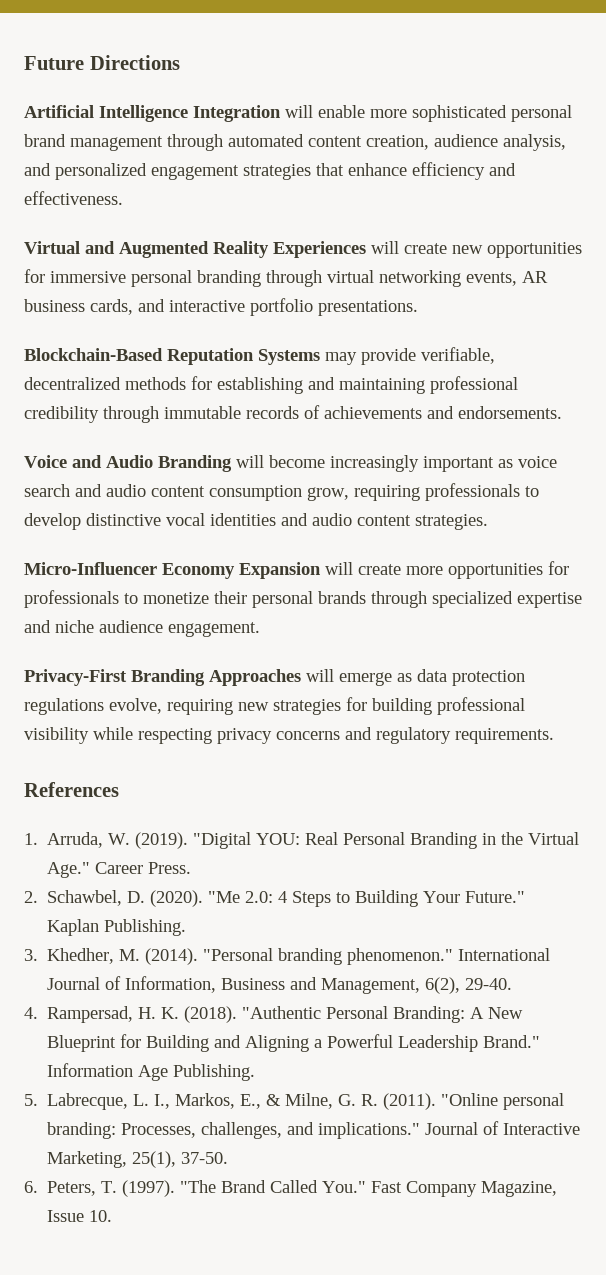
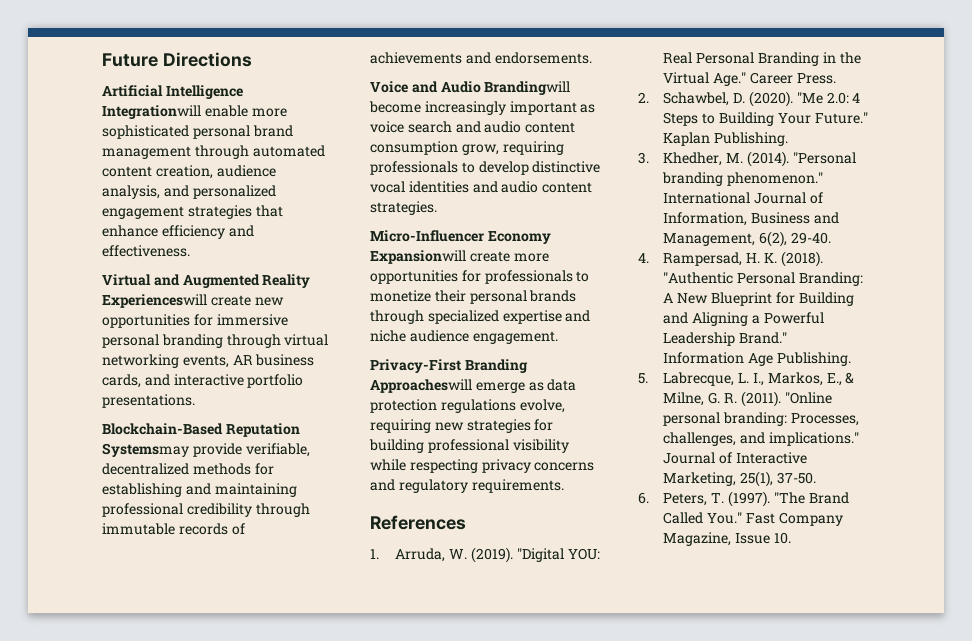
- Artificial Intelligence Integration will enable more sophisticated personal brand management through automated content creation, audience analysis, and personalized engagement strategies that enhance efficiency and effectiveness.
+ Artificial Intelligence Integrationwill enable more sophisticated personal brand management through automated content creation, audience analysis, and personalized engagement strategies that enhance efficiency and effectiveness.
- Virtual and Augmented Reality Experiences will create new opportunities for immersive personal branding through virtual networking events, AR business cards, and interactive portfolio presentations.
+ Virtual and Augmented Reality Experienceswill create new opportunities for immersive personal branding through virtual networking events, AR business cards, and interactive portfolio presentations.
- Blockchain-Based Reputation Systems may provide verifiable, decentralized methods for establishing and maintaining professional credibility through immutable records of achievements and endorsements.
+ Blockchain-Based Reputation Systemsmay provide verifiable, decentralized methods for establishing and maintaining professional credibility through immutable records of achievements and endorsements.
- Voice and Audio Branding will become increasingly important as voice search and audio content consumption grow, requiring professionals to develop distinctive vocal identities and audio content strategies.
+ Voice and Audio Brandingwill become increasingly important as voice search and audio content consumption grow, requiring professionals to develop distinctive vocal identities and audio content strategies.
- Micro-Influencer Economy Expansion will create more opportunities for professionals to monetize their personal brands through specialized expertise and niche audience engagement.
+ Micro-Influencer Economy Expansionwill create more opportunities for professionals to monetize their personal brands through specialized expertise and niche audience engagement.
- Privacy-First Branding Approaches will emerge as data protection regulations evolve, requiring new strategies for building professional visibility while respecting privacy concerns and regulatory requirements.
+ Privacy-First Branding Approacheswill emerge as data protection regulations evolve, requiring new strategies for building professional visibility while respecting privacy concerns and regulatory requirements.

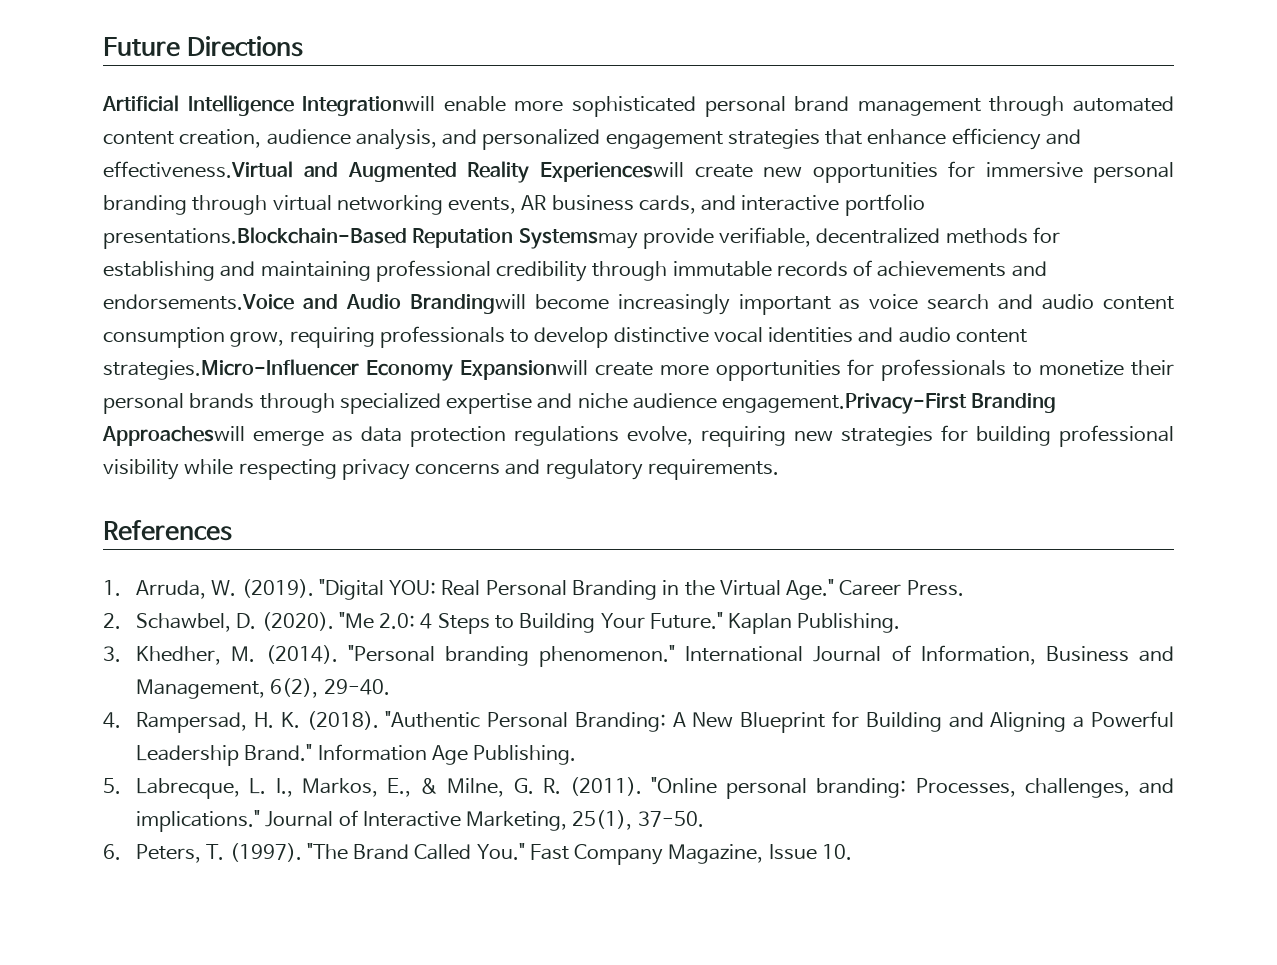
- Artificial Intelligence Integrationwill enable more sophisticated personal brand management through automated content creation, audience analysis, and personalized engagement strategies that enhance efficiency and effectiveness.
- Virtual and Augmented Reality Experienceswill create new opportunities for immersive personal branding through virtual networking events, AR business cards, and interactive portfolio presentations.
- Blockchain-Based Reputation Systemsmay provide verifiable, decentralized methods for establishing and maintaining professional credibility through immutable records of achievements and endorsements.
- Voice and Audio Brandingwill become increasingly important as voice search and audio content consumption grow, requiring professionals to develop distinctive vocal identities and audio content strategies.
- Micro-Influencer Economy Expansionwill create more opportunities for professionals to monetize their personal brands through specialized expertise and niche audience engagement.
- Privacy-First Branding Approacheswill emerge as data protection regulations evolve, requiring new strategies for building professional visibility while respecting privacy concerns and regulatory requirements.
+ Artificial Intelligence Integrationwill enable more sophisticated personal brand management through automated content creation, audience analysis, and personalized engagement strategies that enhance efficiency and effectiveness.Virtual and Augmented Reality Experienceswill create new opportunities for immersive personal branding through virtual networking events, AR business cards, and interactive portfolio presentations.Blockchain-Based Reputation Systemsmay provide verifiable, decentralized methods for establishing and maintaining professional credibility through immutable records of achievements and endorsements.Voice and Audio Brandingwill become increasingly important as voice search and audio content consumption grow, requiring professionals to develop distinctive vocal identities and audio content strategies.Micro-Influencer Economy Expansionwill create more opportunities for professionals to monetize their personal brands through specialized expertise and niche audience engagement.Privacy-First Branding Approacheswill emerge as data protection regulations evolve, requiring new strategies for building professional visibility while respecting privacy concerns and regulatory requirements.

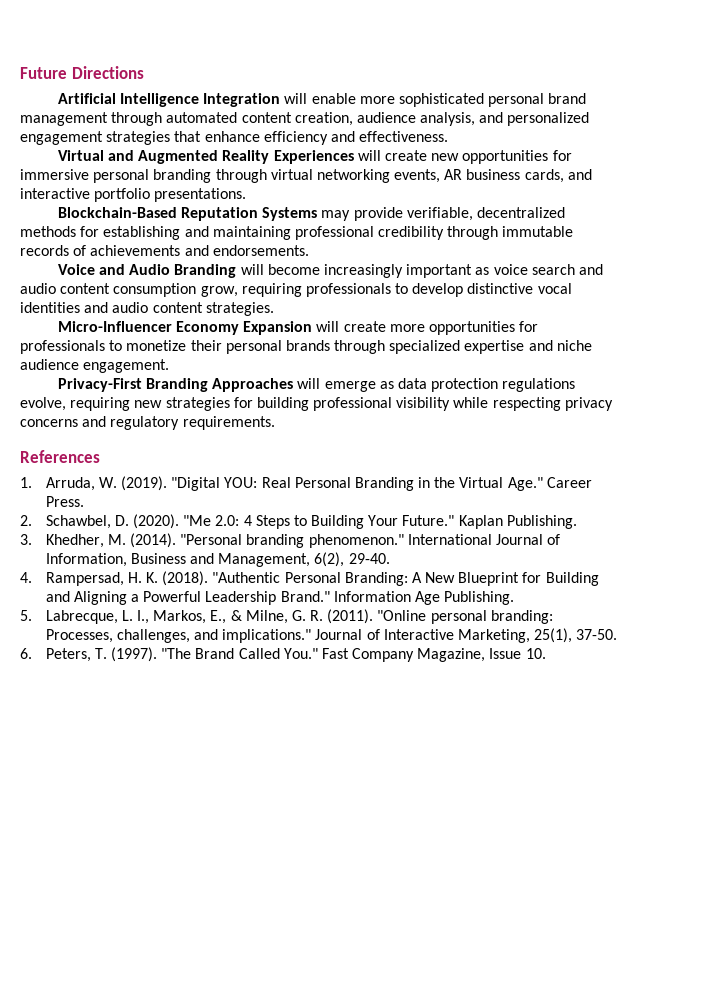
- Artificial Intelligence Integrationwill enable more sophisticated personal brand management through automated content creation, audience analysis, and personalized engagement strategies that enhance efficiency and effectiveness.Virtual and Augmented Reality Experienceswill create new opportunities for immersive personal branding through virtual networking events, AR business cards, and interactive portfolio presentations.Blockchain-Based Reputation Systemsmay provide verifiable, decentralized methods for establishing and maintaining professional credibility through immutable records of achievements and endorsements.Voice and Audio Brandingwill become increasingly important as voice search and audio content consumption grow, requiring professionals to develop distinctive vocal identities and audio content strategies.Micro-Influencer Economy Expansionwill create more opportunities for professionals to monetize their personal brands through specialized expertise and niche audience engagement.Privacy-First Branding Approacheswill emerge as data protection regulations evolve, requiring new strategies for building professional visibility while respecting privacy concerns and regulatory requirements.
+ Artificial Intelligence Integration will enable more sophisticated personal brand management through automated content creation, audience analysis, and personalized engagement strategies that enhance efficiency and effectiveness.
+ Virtual and Augmented Reality Experiences will create new opportunities for immersive personal branding through virtual networking events, AR business cards, and interactive portfolio presentations.
+ Blockchain-Based Reputation Systems may provide verifiable, decentralized methods for establishing and maintaining professional credibility through immutable records of achievements and endorsements.
+ Voice and Audio Branding will become increasingly important as voice search and audio content consumption grow, requiring professionals to develop distinctive vocal identities and audio content strategies.
+ Micro-Influencer Economy Expansion will create more opportunities for professionals to monetize their personal brands through specialized expertise and niche audience engagement.
+ Privacy-First Branding Approaches will emerge as data protection regulations evolve, requiring new strategies for building professional visibility while respecting privacy concerns and regulatory requirements.

